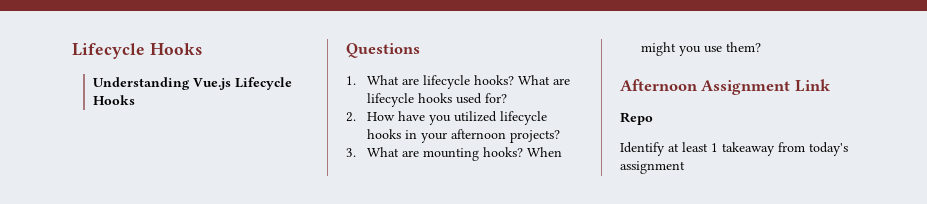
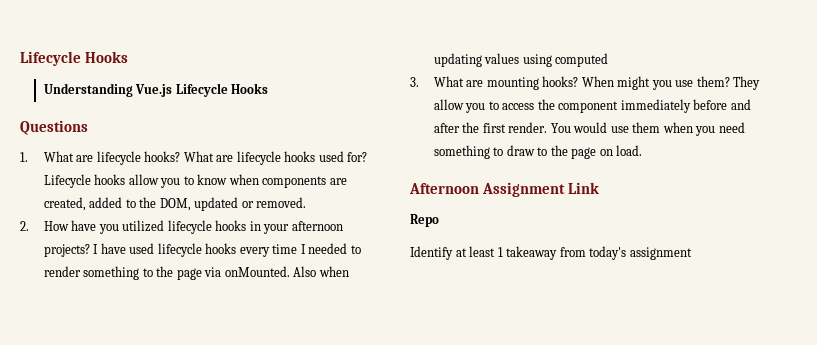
+ Lifecycle hooks allow you to know when components are created, added to the DOM, updated or removed.
+ I have used lifecycle hooks every time I needed to render something to the page via onMounted. Also when updating values using computed
+ They allow you to access the component immediately before and after the first render. You would use them when you need something to draw to the page on load.

